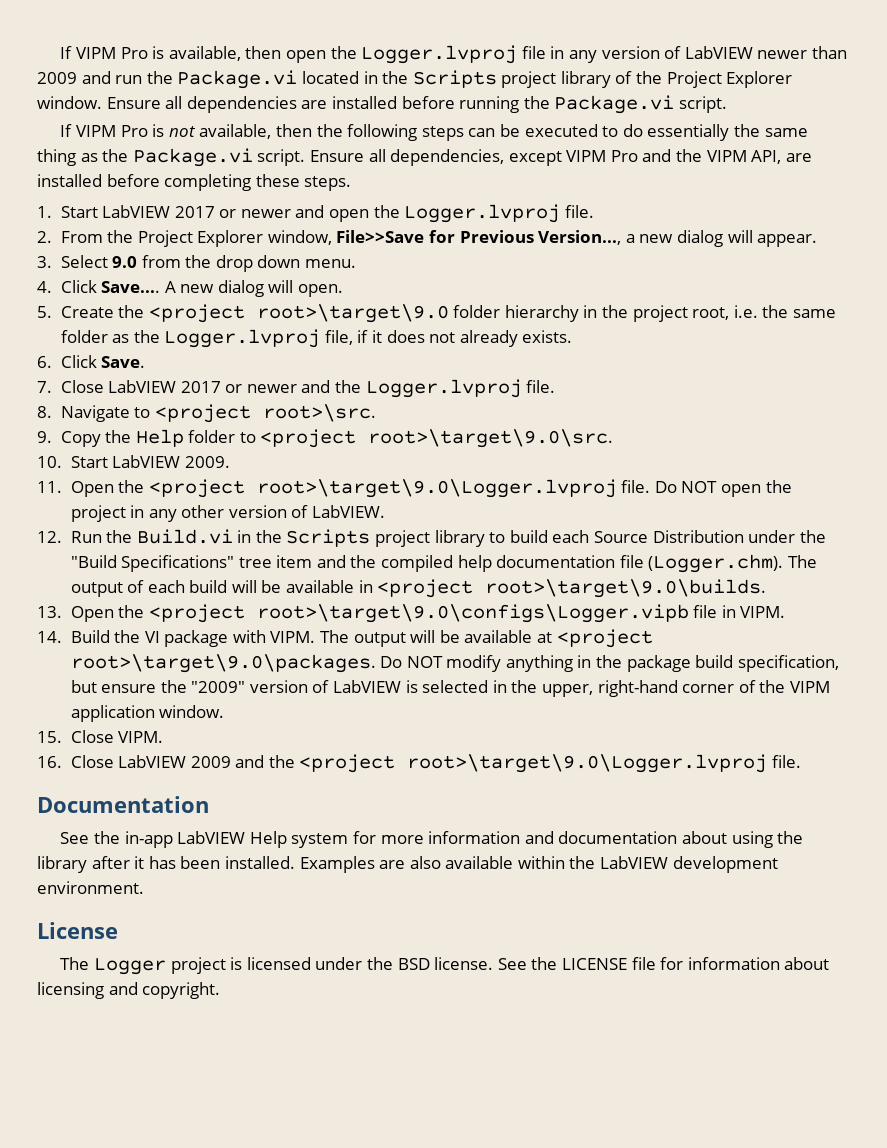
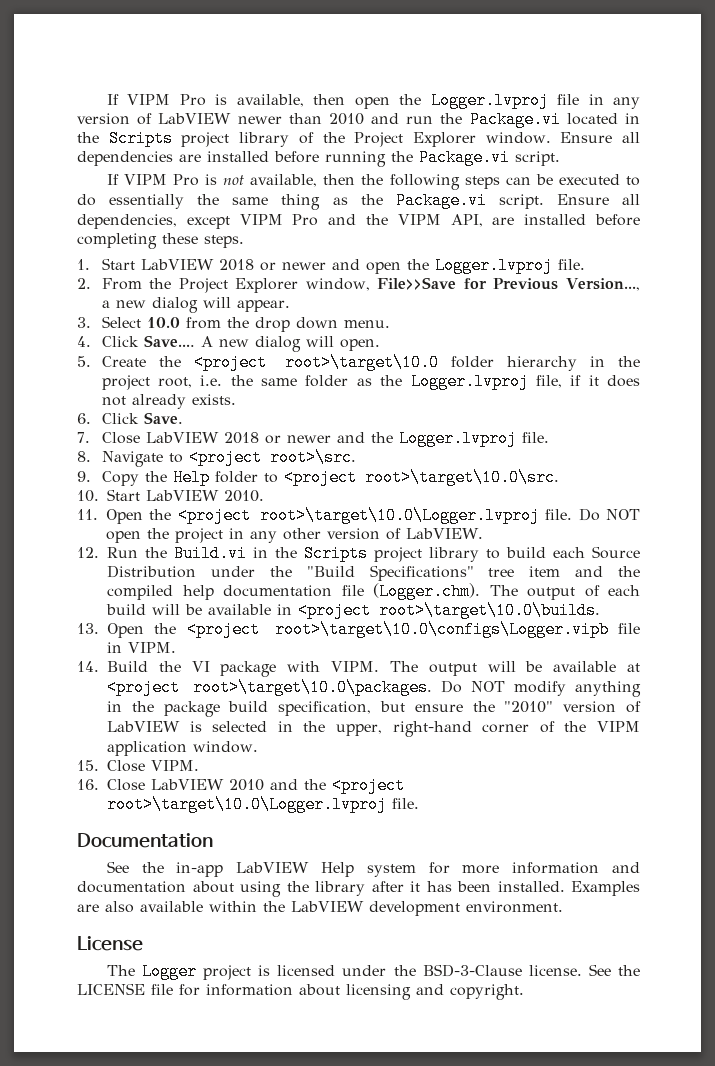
- If VIPM Pro is available, then open the Logger.lvproj file in any version of LabVIEW newer than 2009 and run the Package.vi located in the Scripts project library of the Project Explorer window.
+ If VIPM Pro is available, then open the Logger.lvproj file in any version of LabVIEW newer than 2010 and run the Package.vi located in the Scripts project library of the Project Explorer window.
- 1. Start LabVIEW 2017 or newer and open the Logger.lvproj file.
+ 1. Start LabVIEW 2018 or newer and open the Logger.lvproj file.
- 3. Select 9.0 from the drop down menu.
+ 3. Select 10.0 from the drop down menu.
- 5. Create the <project root>\target\9.0 folder hierarchy in the project root, i.e. the same folder as the Logger.lvproj file, if it does not already exists.
+ 5. Create the <project root>\target\10.0 folder hierarchy in the project root, i.e. the same folder as the Logger.lvproj file, if it does not already exists.
- 7. Close LabVIEW 2017 or newer and the Logger.lvproj file.
+ 7. Close LabVIEW 2018 or newer and the Logger.lvproj file.
- 9. Copy the Help folder to <project root>\target\9.0\src.
+ 9. Copy the Help folder to <project root>\target\10.0\src.
- 10. Start LabVIEW 2009.
+ 10. Start LabVIEW 2010.
- 11. Open the <project root>\target\9.0\Logger.lvproj file.
+ 11. Open the <project root>\target\10.0\Logger.lvproj file.
- 12. Run the Build.vi in the Scripts project library to build each Source Distribution under the "Build Specifications" tree item and the compiled help documentation file (Logger.chm). The output of each build will be available in <project root>\target\9.0\builds.
+ 12. Run the Build.vi in the Scripts project library to build each Source Distribution under the "Build Specifications" tree item and the compiled help documentation file (Logger.chm). The output of each build will be available in <project root>\target\10.0\builds.
- 13. Open the <project root>\target\9.0\configs\Logger.vipb file in VIPM.
+ 13. Open the <project root>\target\10.0\configs\Logger.vipb file in VIPM.
- The output will be available at <project root>\target\9.0\packages. Do NOT modify anything in the package build specification, but ensure the "2009" version of LabVIEW is selected in the upper, right-hand corner of the VIPM application window.
+ The output will be available at <project root>\target\10.0\packages. Do NOT modify anything in the package build specification, but ensure the "2010" version of LabVIEW is selected in the upper, right-hand corner of the VIPM application window.
- 16. Close LabVIEW 2009 and the <project root>\target\9.0\Logger.lvproj file.
+ 16. Close LabVIEW 2010 and the <project root>\target\10.0\Logger.lvproj file.
- The Logger project is licensed under the BSD license.
+ The Logger project is licensed under the BSD-3-Clause license.

